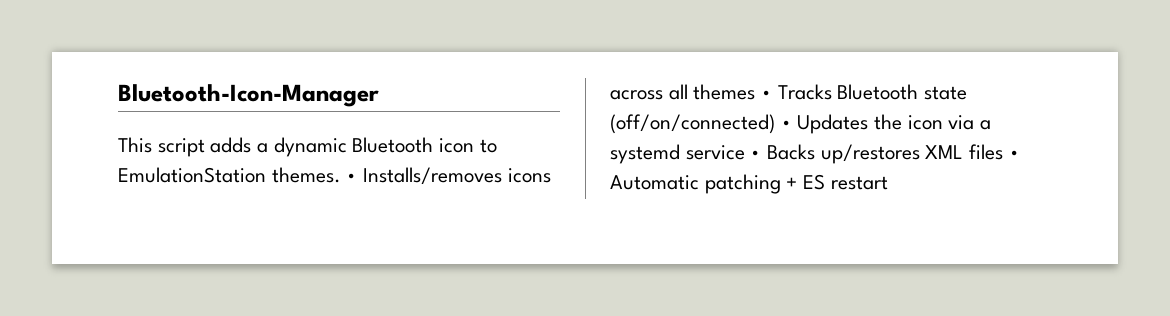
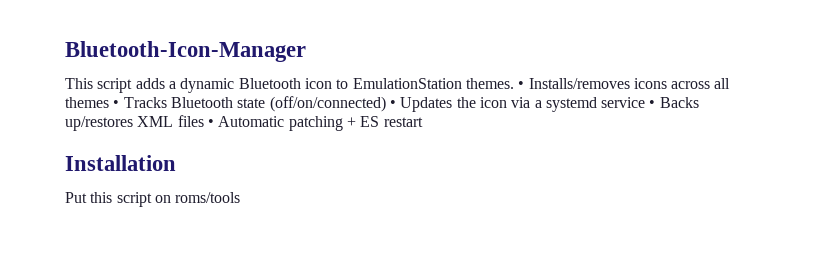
+ Installation
+ Put this script on roms/tools

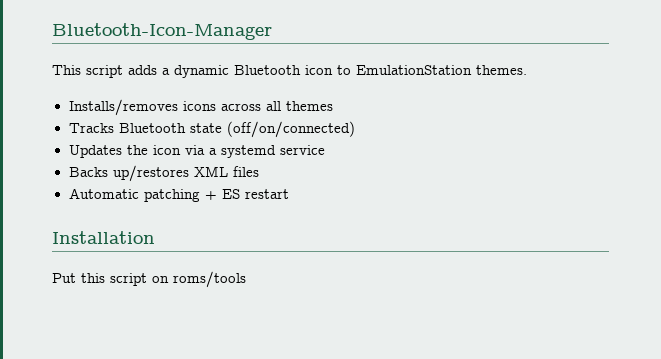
- This script adds a dynamic Bluetooth icon to EmulationStation themes. • Installs/removes icons across all themes • Tracks Bluetooth state (off/on/connected) • Updates the icon via a systemd service • Backs up/restores XML files • Automatic patching + ES restart
+ This script adds a dynamic Bluetooth icon to EmulationStation themes.
+ Installs/removes icons across all themes
+ Tracks Bluetooth state (off/on/connected)
+ Updates the icon via a systemd service
+ Backs up/restores XML files
+ Automatic patching + ES restart

